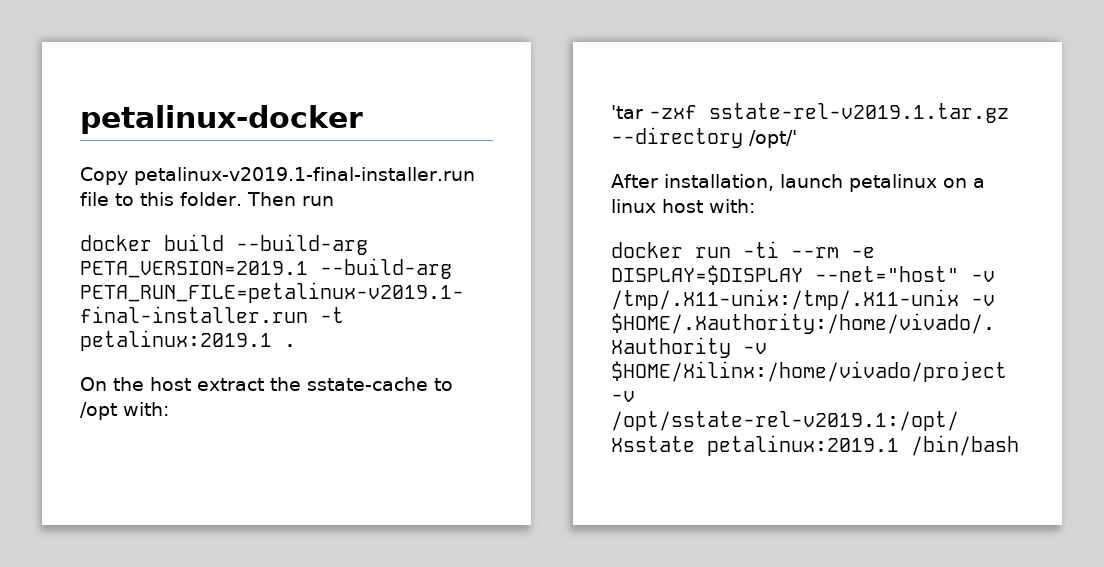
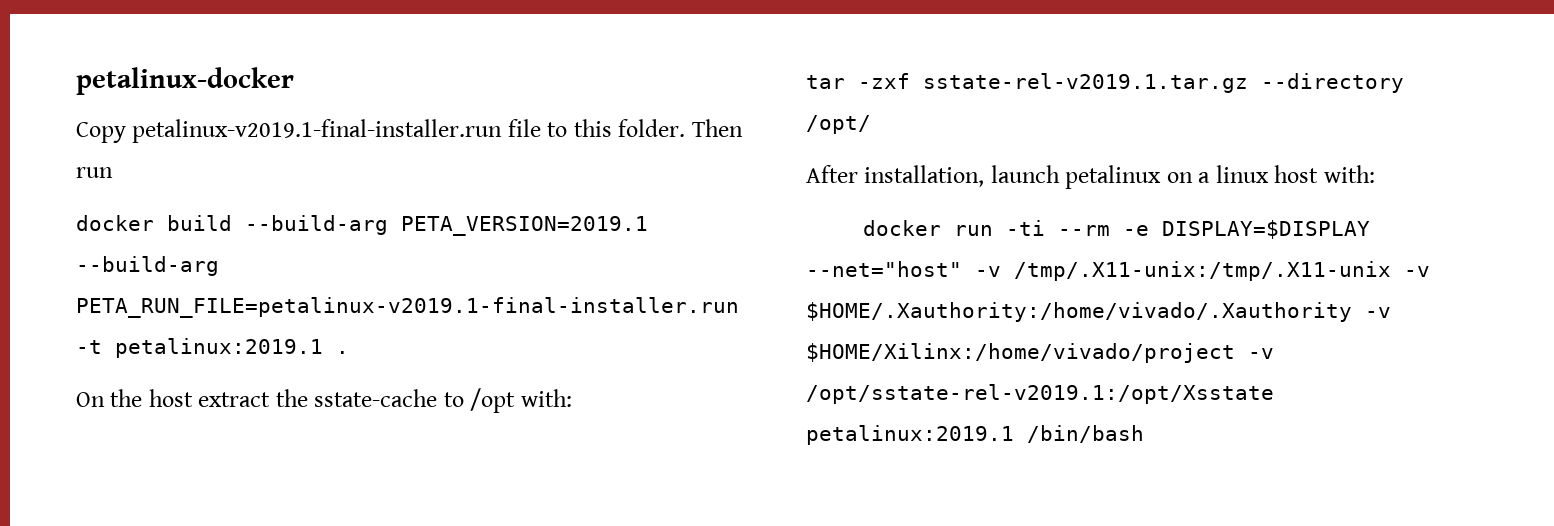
- 'tar -zxf sstate-rel-v2019.1.tar.gz --directory /opt/'
+ tar -zxf sstate-rel-v2019.1.tar.gz --directory /opt/

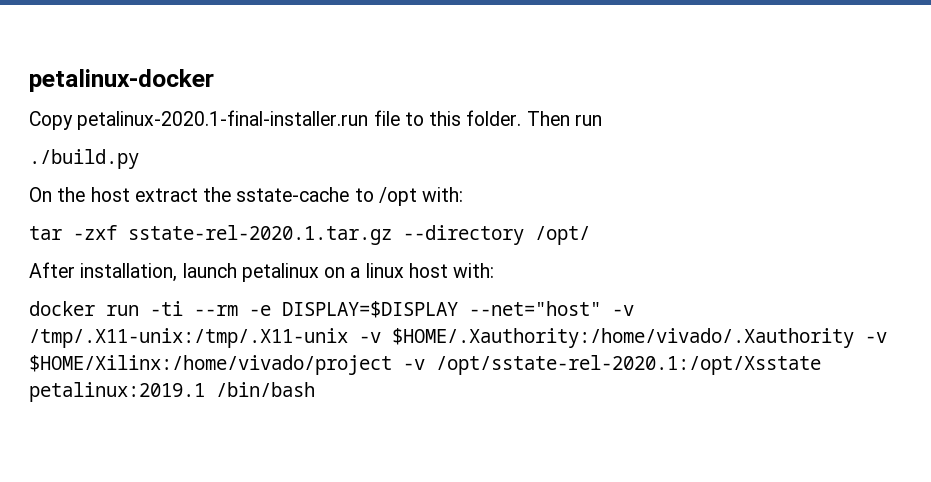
- Copy petalinux-v2019.1-final-installer.run file to this folder.
+ Copy petalinux-2020.1-final-installer.run file to this folder.
- docker build --build-arg PETA_VERSION=2019.1 --build-arg PETA_RUN_FILE=petalinux-v2019.1-final-installer.run -t petalinux:2019.1 .
+ ./build.py
- tar -zxf sstate-rel-v2019.1.tar.gz --directory /opt/
+ tar -zxf sstate-rel-2020.1.tar.gz --directory /opt/
- docker run -ti --rm -e DISPLAY=$DISPLAY --net="host" -v /tmp/.X11-unix:/tmp/.X11-unix -v $HOME/.Xauthority:/home/vivado/.Xauthority -v $HOME/Xilinx:/home/vivado/project -v /opt/sstate-rel-v2019.1:/opt/Xsstate petalinux:2019.1 /bin/bash
+ docker run -ti --rm -e DISPLAY=$DISPLAY --net="host" -v /tmp/.X11-unix:/tmp/.X11-unix -v $HOME/.Xauthority:/home/vivado/.Xauthority -v $HOME/Xilinx:/home/vivado/project -v /opt/sstate-rel-2020.1:/opt/Xsstate petalinux:2019.1 /bin/bash

